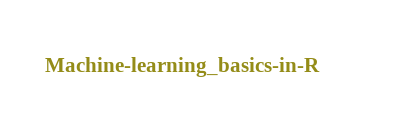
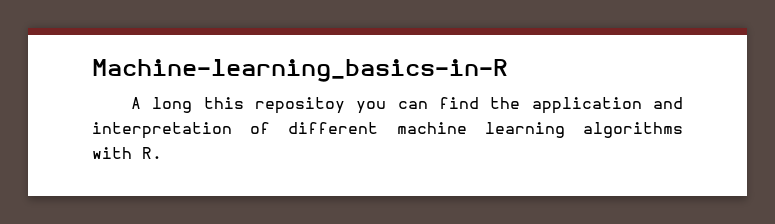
+ A long this repositoy you can find the application and interpretation of different machine learning algorithms with R.

